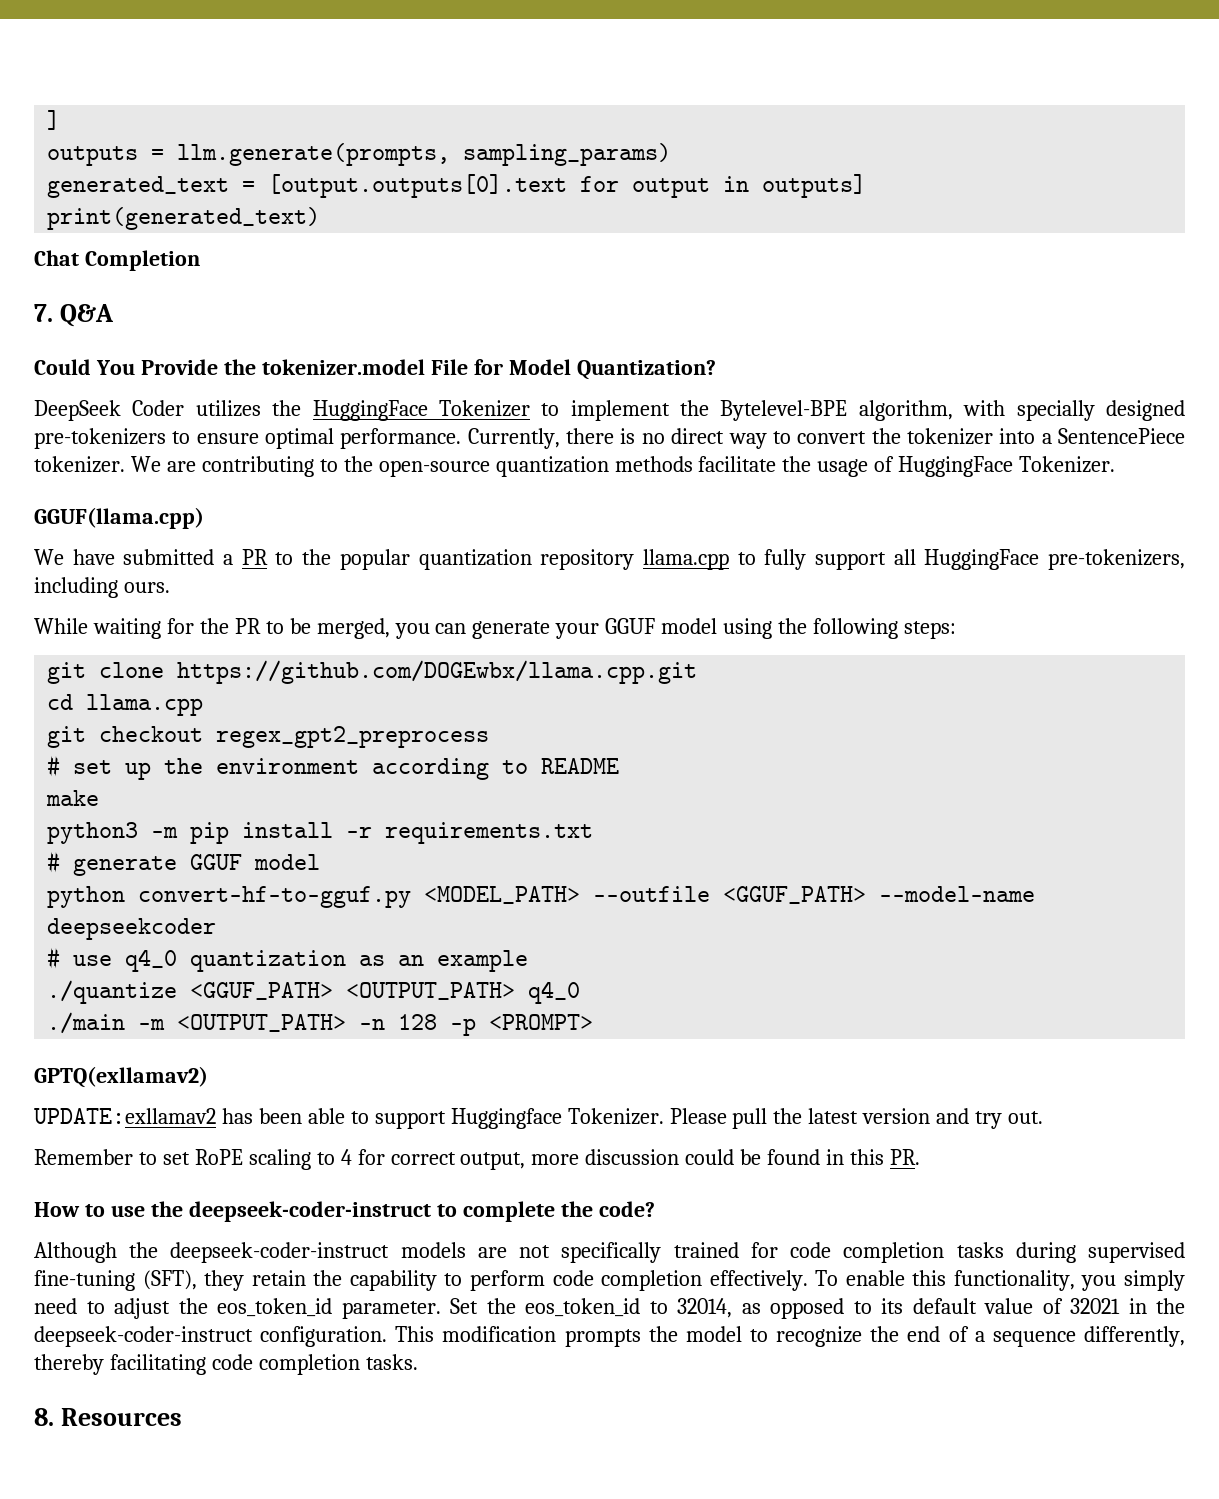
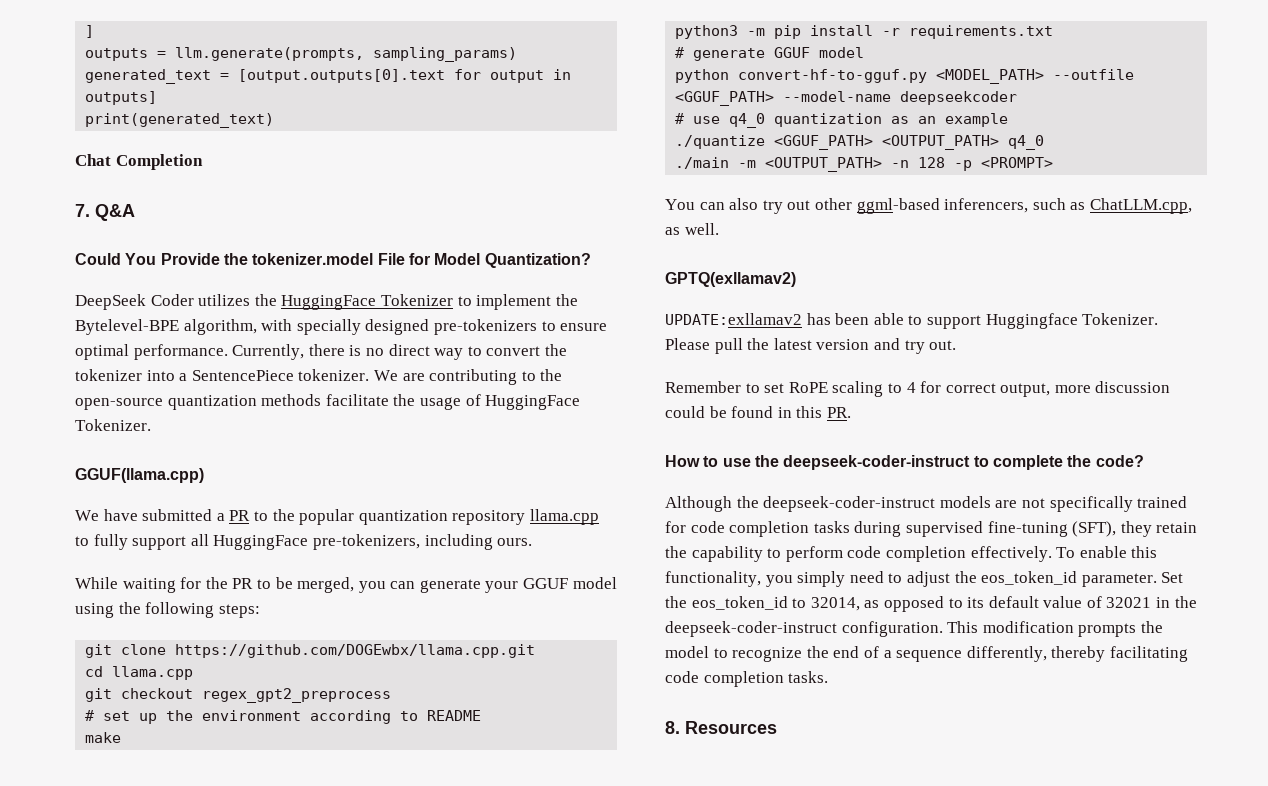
+ You can also try out other ggml-based inferencers, such as ChatLLM.cpp, as well.

